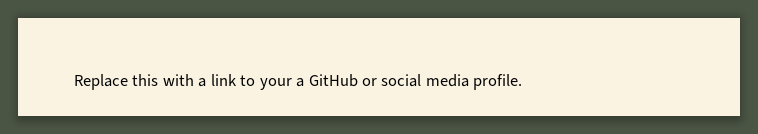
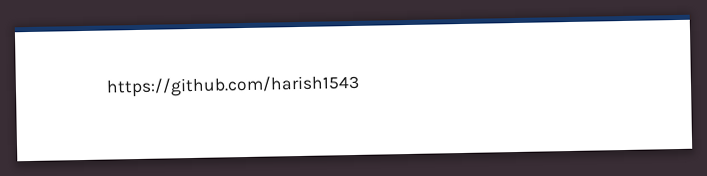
- Replace this with a link to your a GitHub or social media profile.
+ https://github.com/harish1543

